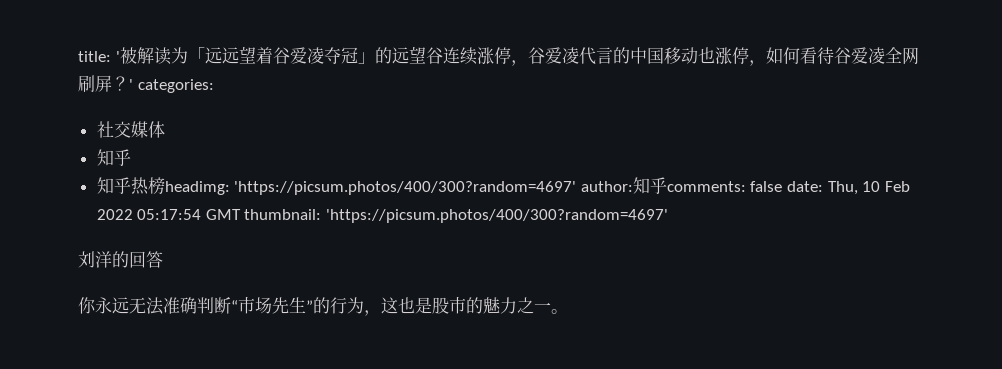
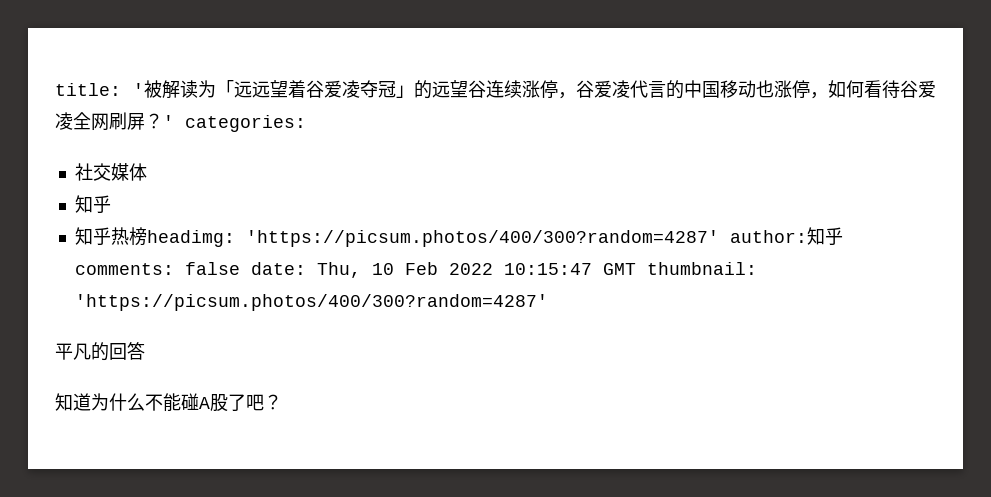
- 知乎热榜headimg: 'https://picsum.photos/400/300?random=4697' author:知乎comments: false date: Thu, 10 Feb 2022 05:17:54 GMT thumbnail: 'https://picsum.photos/400/300?random=4697'
- 刘洋的回答
+ 知乎热榜headimg: 'https://picsum.photos/400/300?random=4287' author:知乎comments: false date: Thu, 10 Feb 2022 10:15:47 GMT thumbnail: 'https://picsum.photos/400/300?random=4287'
+ 平凡的回答
- 你永远无法准确判断“市场先生”的行为，这也是股市的魅力之一。
+ 知道为什么不能碰A股了吧？

